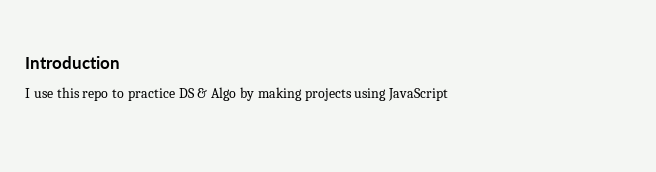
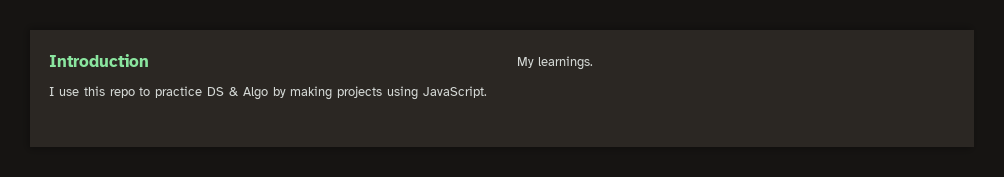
- I use this repo to practice DS & Algo by making projects using JavaScript
+ I use this repo to practice DS & Algo by making projects using JavaScript. My learnings.

